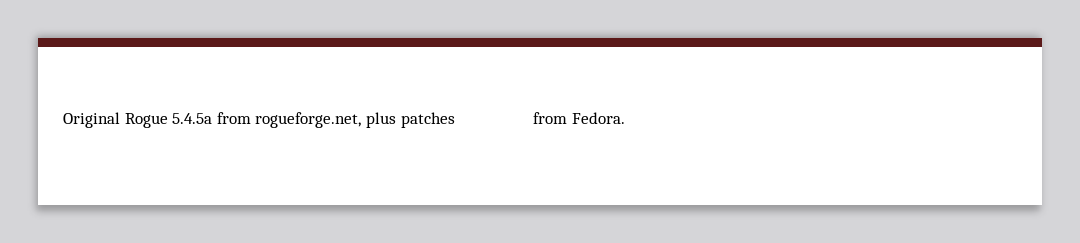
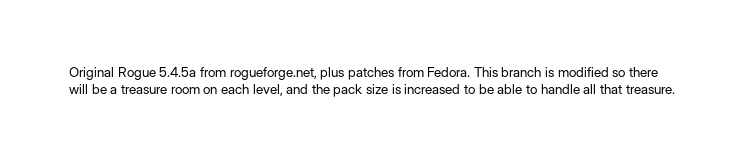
+ This branch is modified so there will be a treasure room on each level, and the pack size is increased to be able to handle all that treasure.

